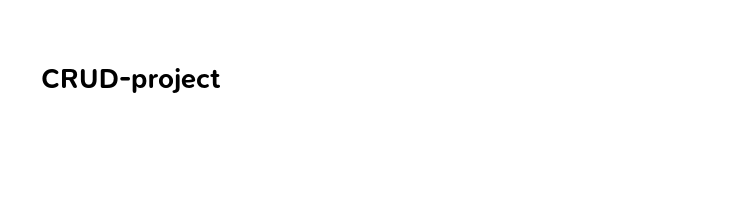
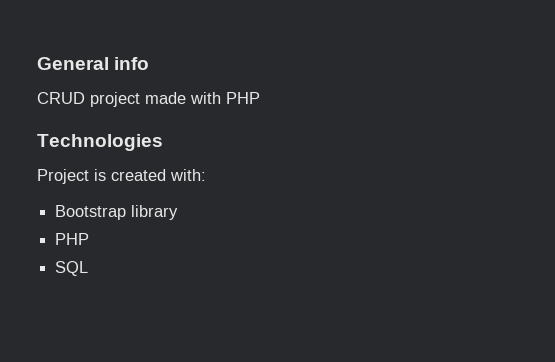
- CRUD-project
+ General info
+ CRUD project made with PHP
+ Technologies
+ Project is created with:
+ Bootstrap library
+ PHP
+ SQL

